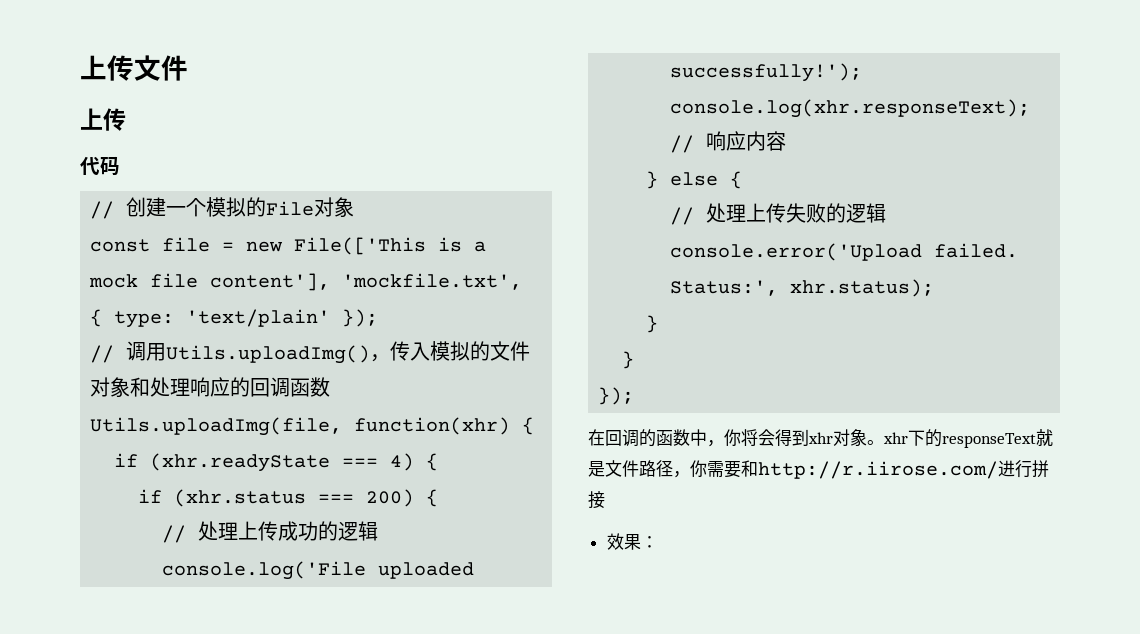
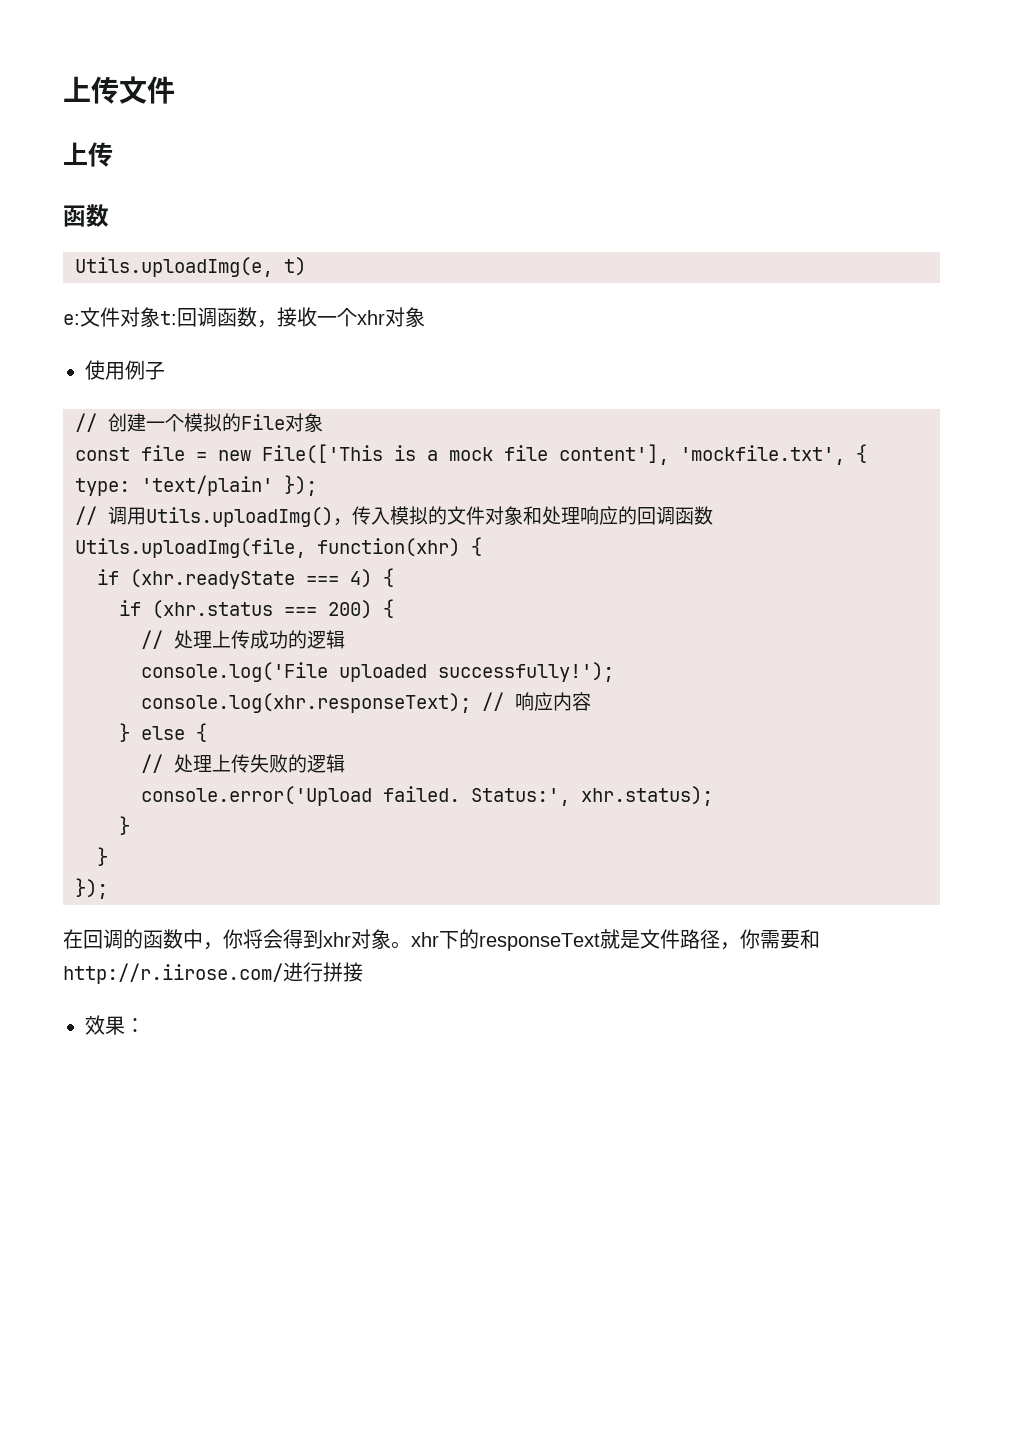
  上传文件
  上传
- 代码
+ 函数
+ Utils.uploadImg(e, t)
+ e:文件对象t:回调函数，接收一个xhr对象
+ 使用例子

